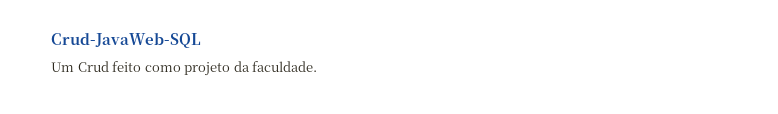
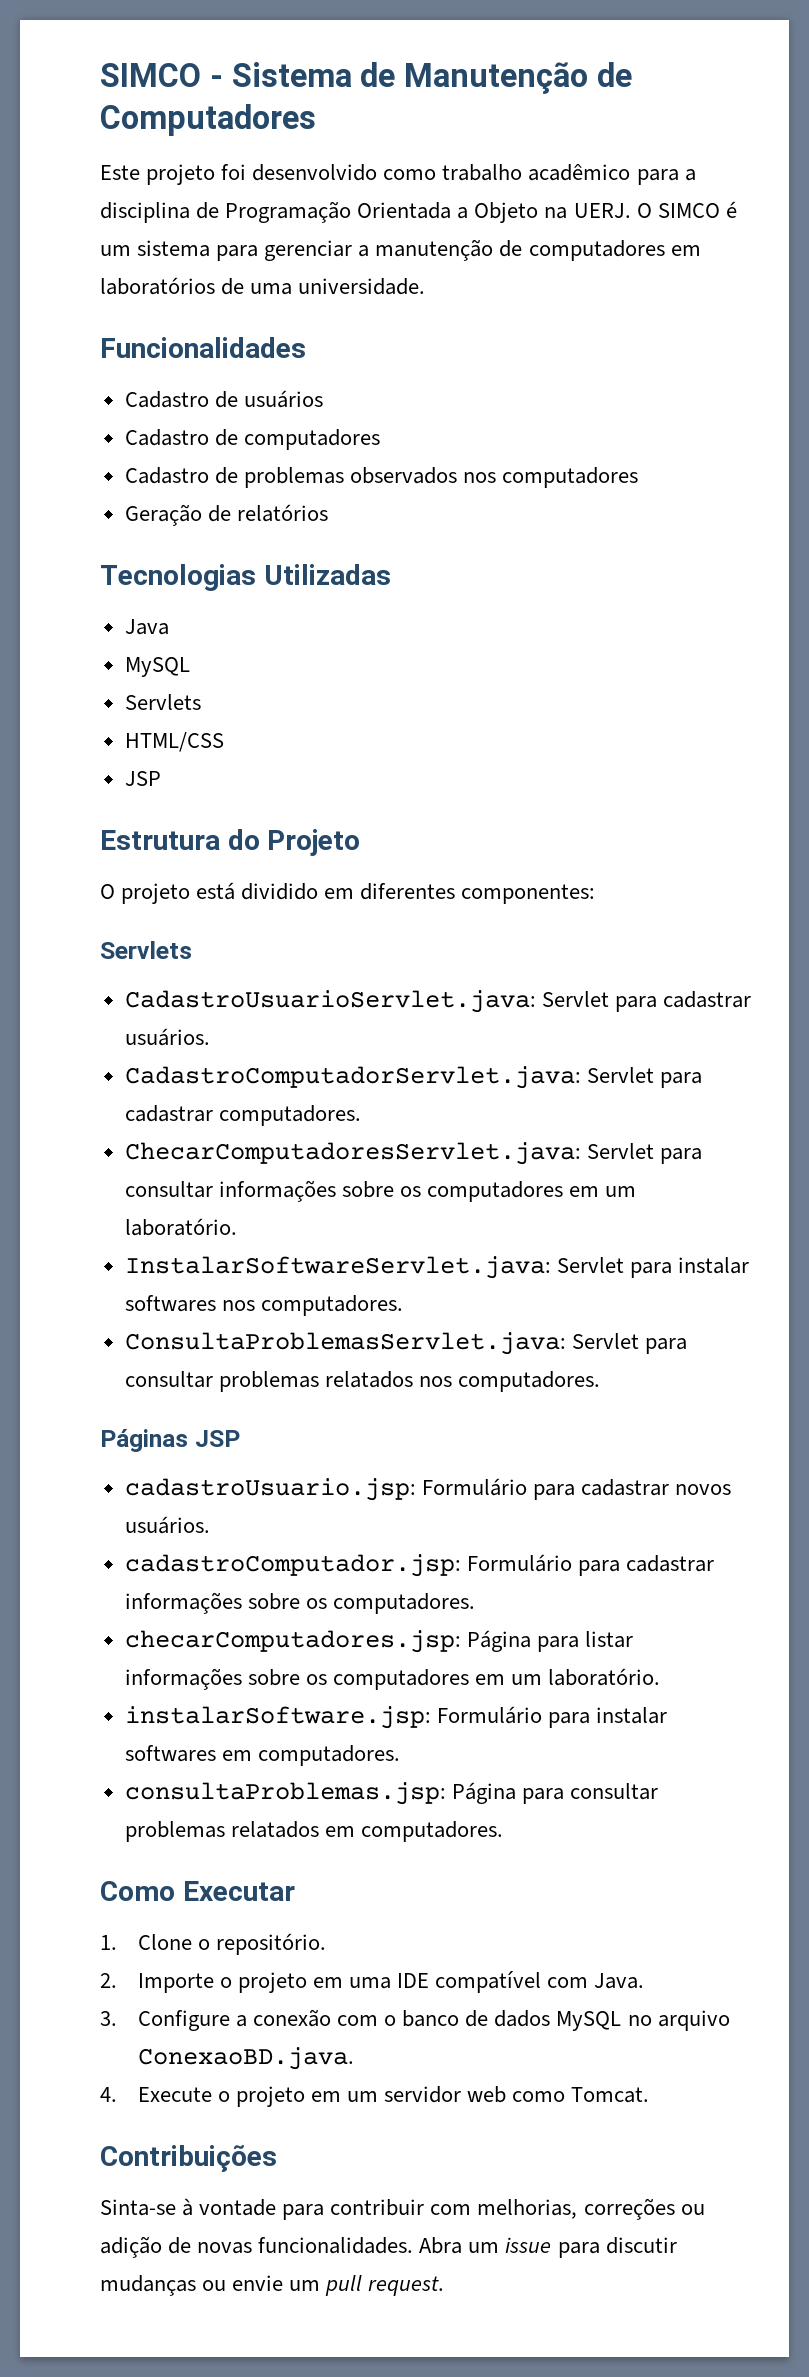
- Crud-JavaWeb-SQL
- Um Crud feito como projeto da faculdade.
+ SIMCO - Sistema de Manutenção de Computadores
+ Este projeto foi desenvolvido como trabalho acadêmico para a disciplina de Programação Orientada a Objeto na UERJ. O SIMCO é um sistema para gerenciar a manutenção de computadores em laboratórios de uma universidade.
+ Funcionalidades
+ Cadastro de usuários
+ Cadastro de computadores
+ Cadastro de problemas observados nos computadores
+ Geração de relatórios
+ Tecnologias Utilizadas
+ Java
+ MySQL
+ Servlets
+ HTML/CSS
+ JSP
+ Estrutura do Projeto
+ O projeto está dividido em diferentes componentes:
+ Servlets
+ CadastroUsuarioServlet.java: Servlet para cadastrar usuários.
+ CadastroComputadorServlet.java: Servlet para cadastrar computadores.
+ ChecarComputadoresServlet.java: Servlet para consultar informações sobre os computadores em um laboratório.
+ InstalarSoftwareServlet.java: Servlet para instalar softwares nos computadores.
+ ConsultaProblemasServlet.java: Servlet para consultar problemas relatados nos computadores.
+ Páginas JSP
+ cadastroUsuario.jsp: Formulário para cadastrar novos usuários.
+ cadastroComputador.jsp: Formulário para cadastrar informações sobre os computadores.
+ checarComputadores.jsp: Página para listar informações sobre os computadores em um laboratório.
+ instalarSoftware.jsp: Formulário para instalar softwares em computadores.
+ consultaProblemas.jsp: Página para consultar problemas relatados em computadores.
+ Como Executar
+ 1. Clone o repositório.
+ 2. Importe o projeto em uma IDE compatível com Java.
+ 3. Configure a conexão com o banco de dados MySQL no arquivo ConexaoBD.java.
+ 4. Execute o projeto em um servidor web como Tomcat.
+ Contribuições
+ Sinta-se à vontade para contribuir com melhorias, correções ou adição de novas funcionalidades. Abra um issue para discutir mudanças ou envie um pull request.

